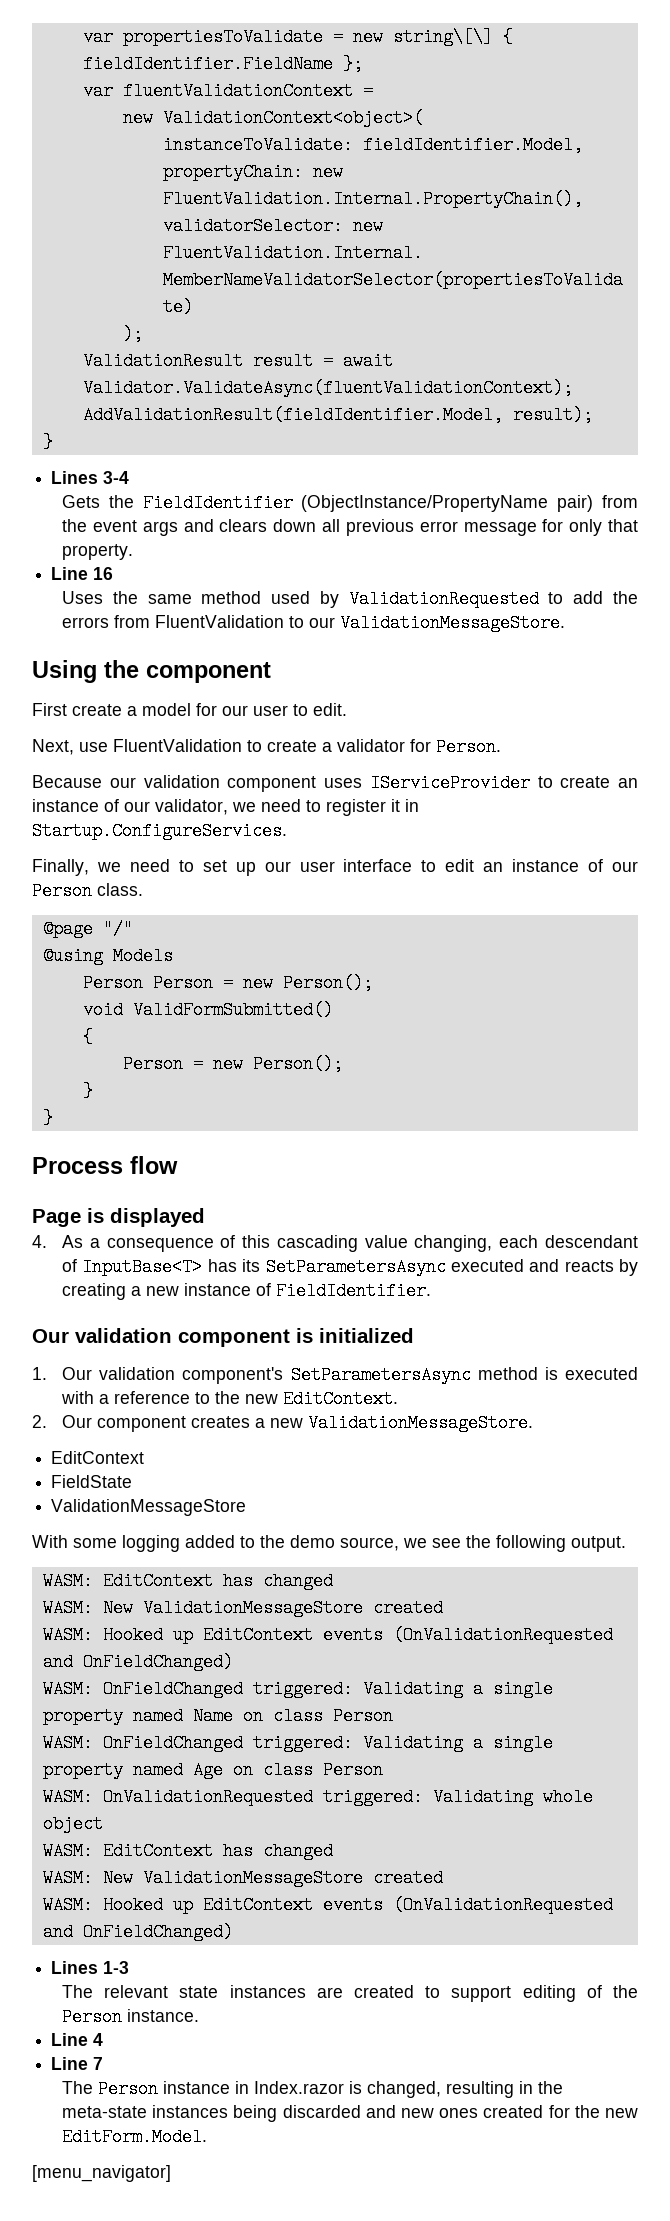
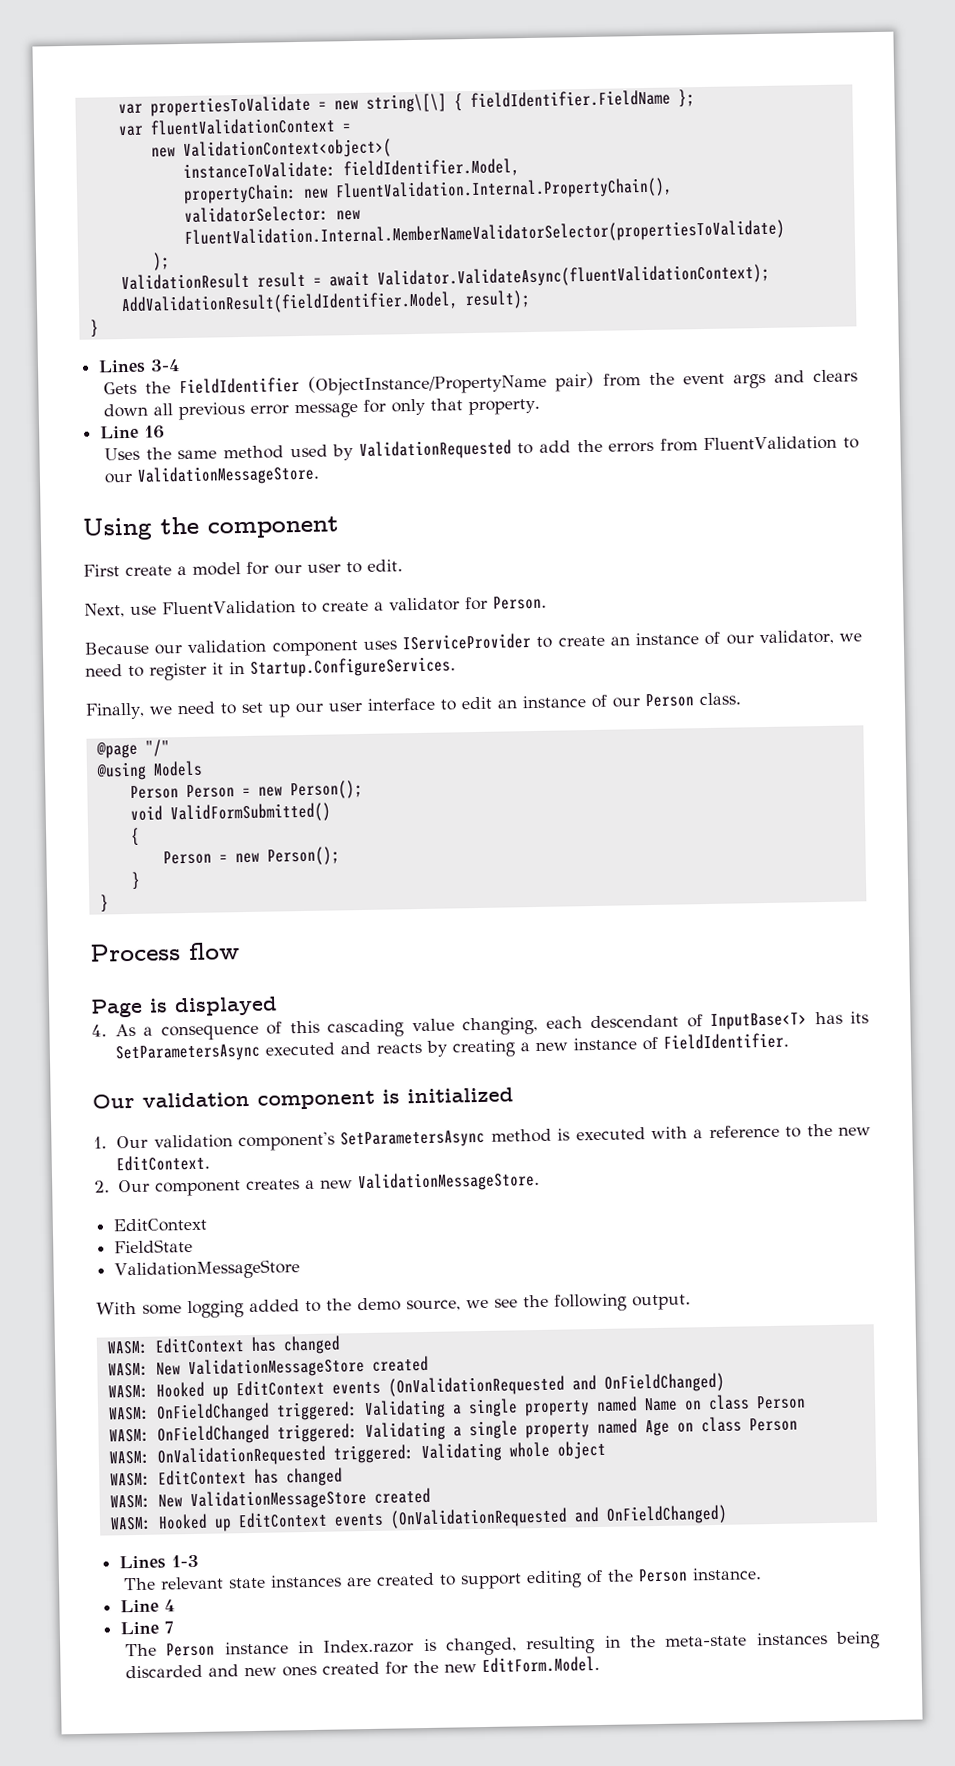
- [menu_navigator]

